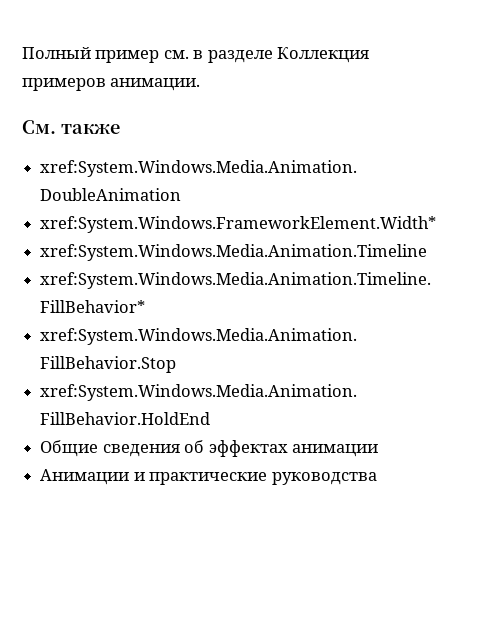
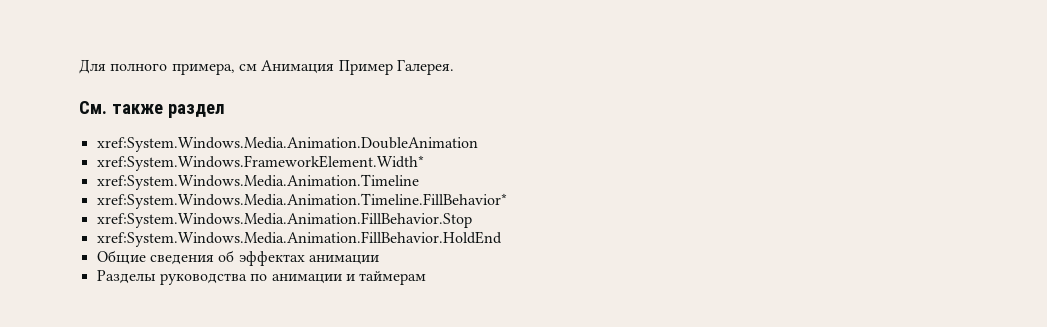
- Полный пример см. в разделе Коллекция примеров анимации.
+ Для полного примера, см Анимация Пример Галерея.
- См. также
+ См. также раздел
- Анимации и практические руководства
+ Разделы руководства по анимации и таймерам

